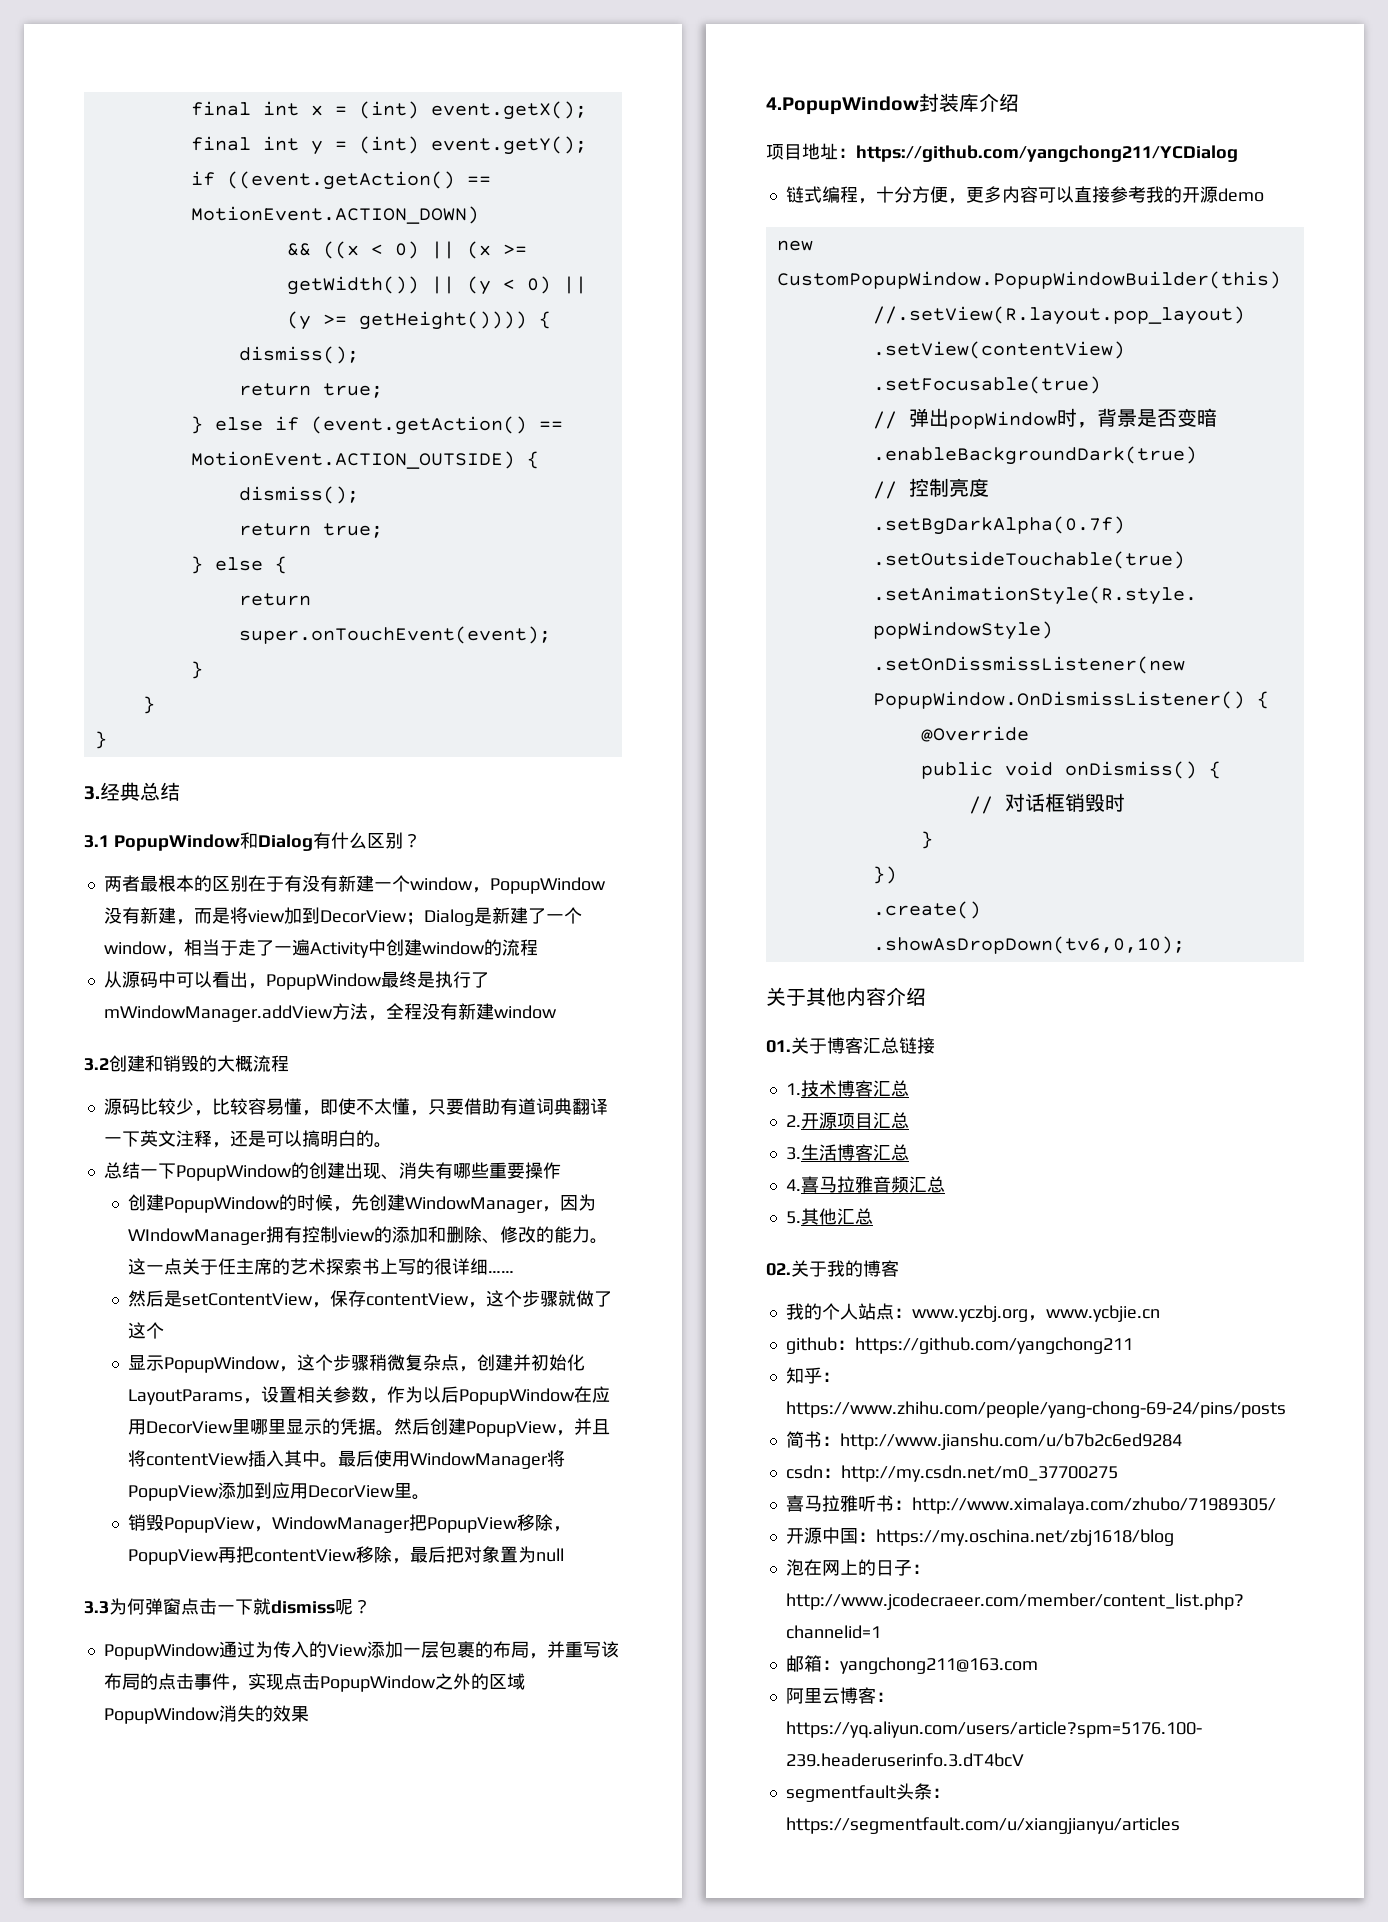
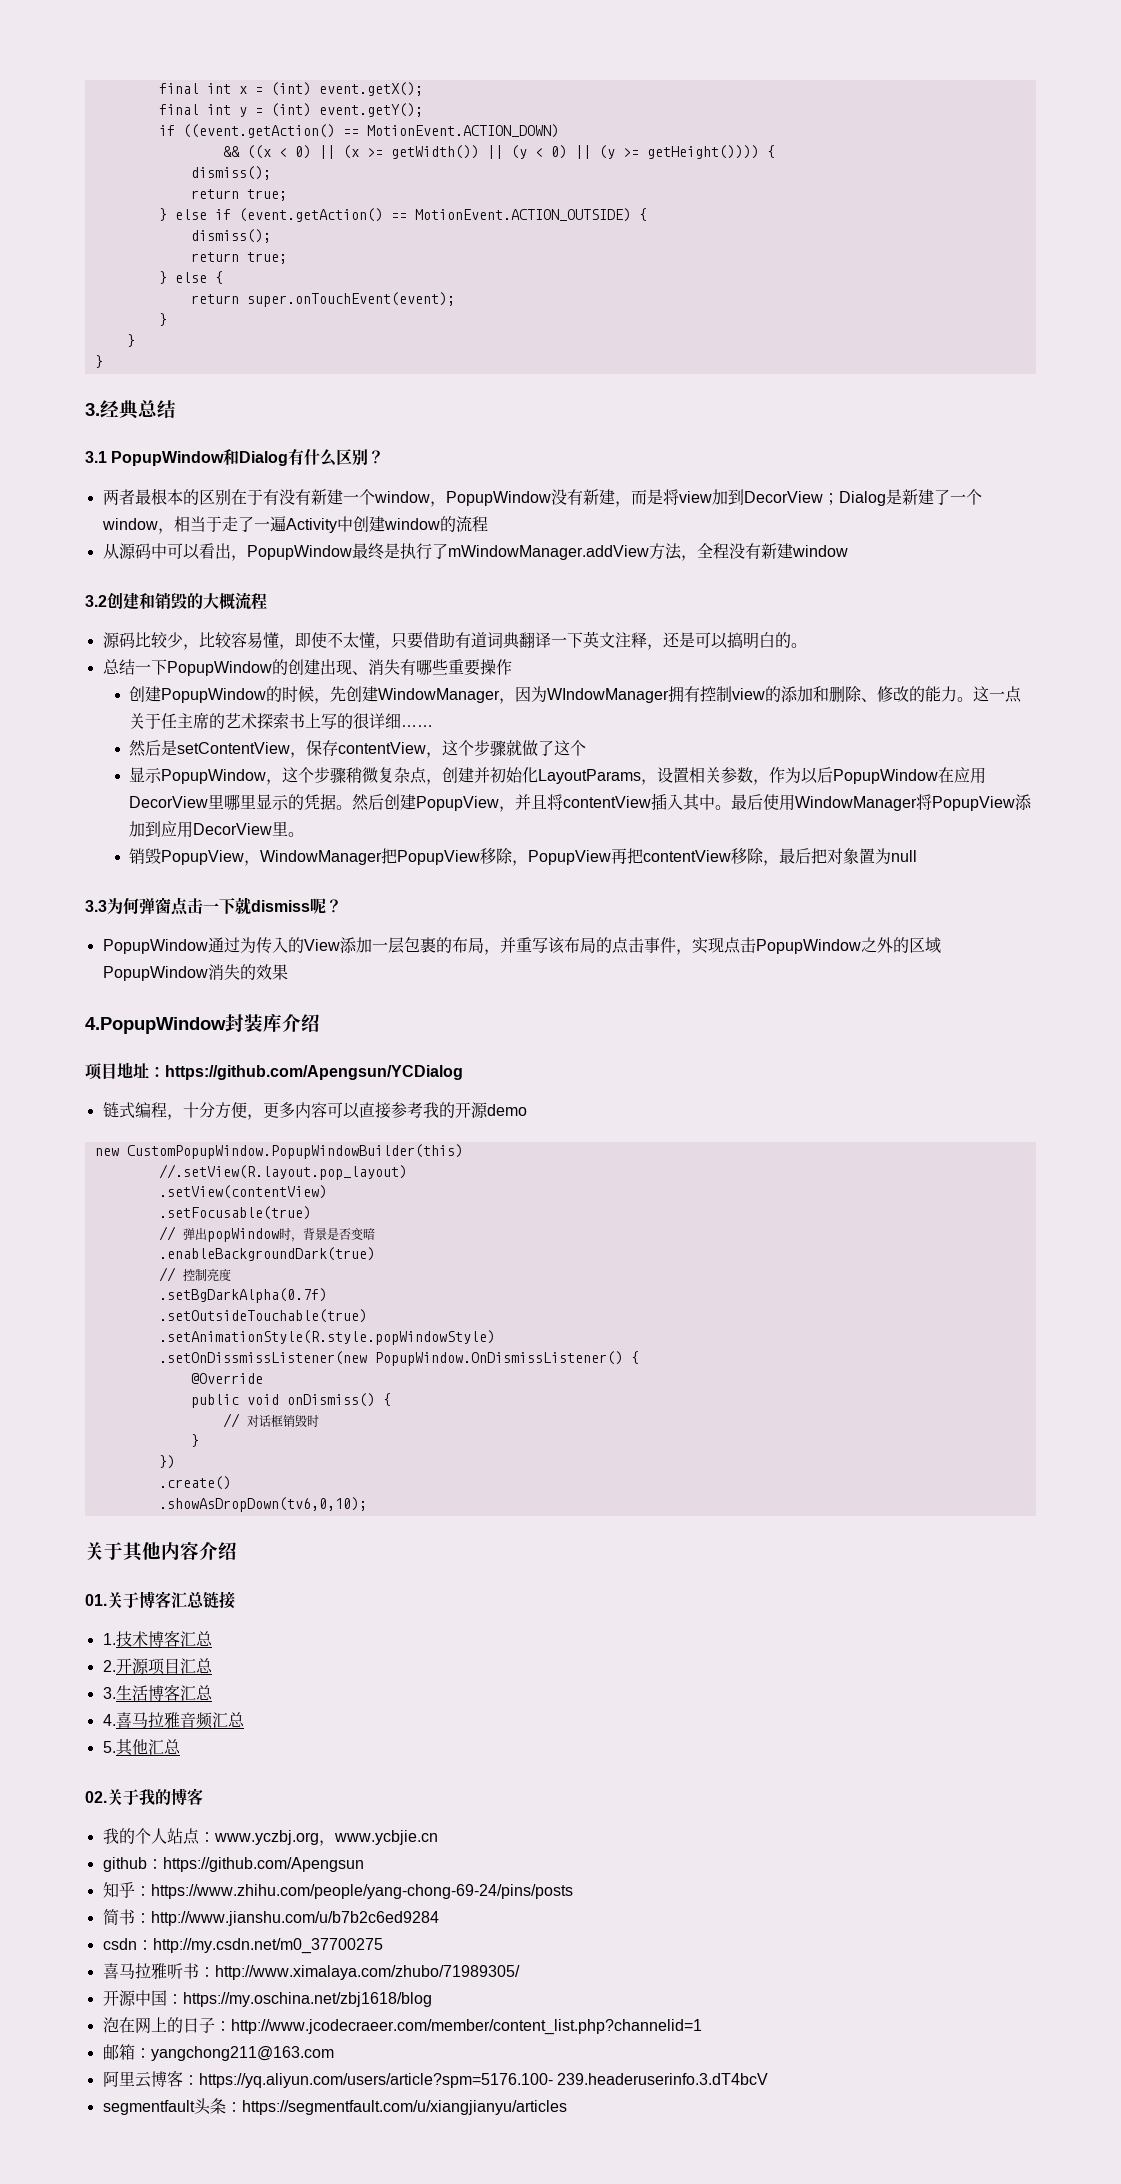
- 项目地址：https://github.com/yangchong211/YCDialog
+ 项目地址：https://github.com/Apengsun/YCDialog
- github：https://github.com/yangchong211
+ github：https://github.com/Apengsun

